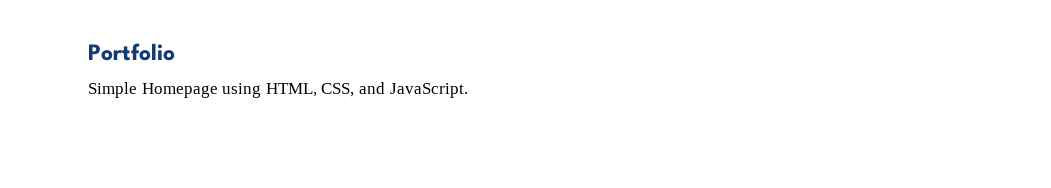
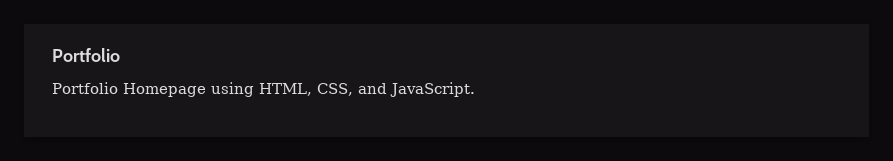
- Simple Homepage using HTML, CSS, and JavaScript.
+ Portfolio Homepage using HTML, CSS, and JavaScript.

